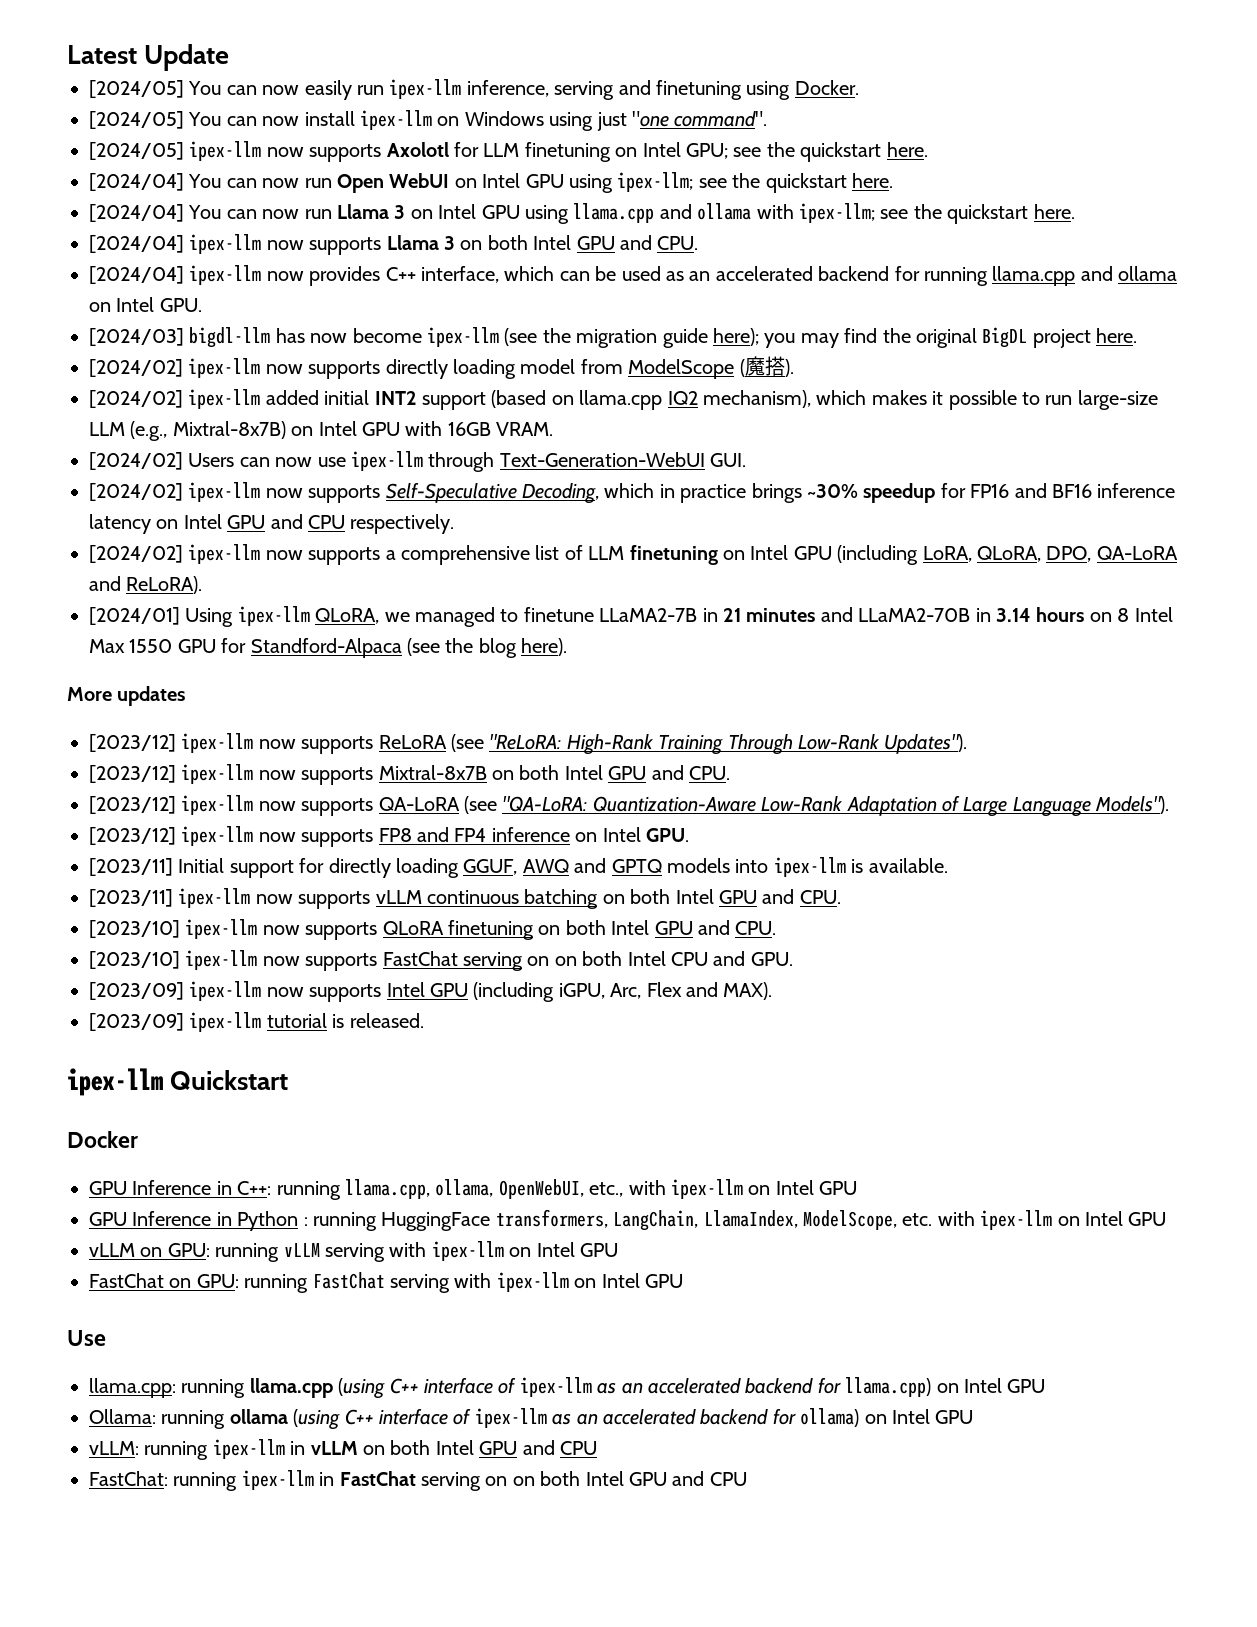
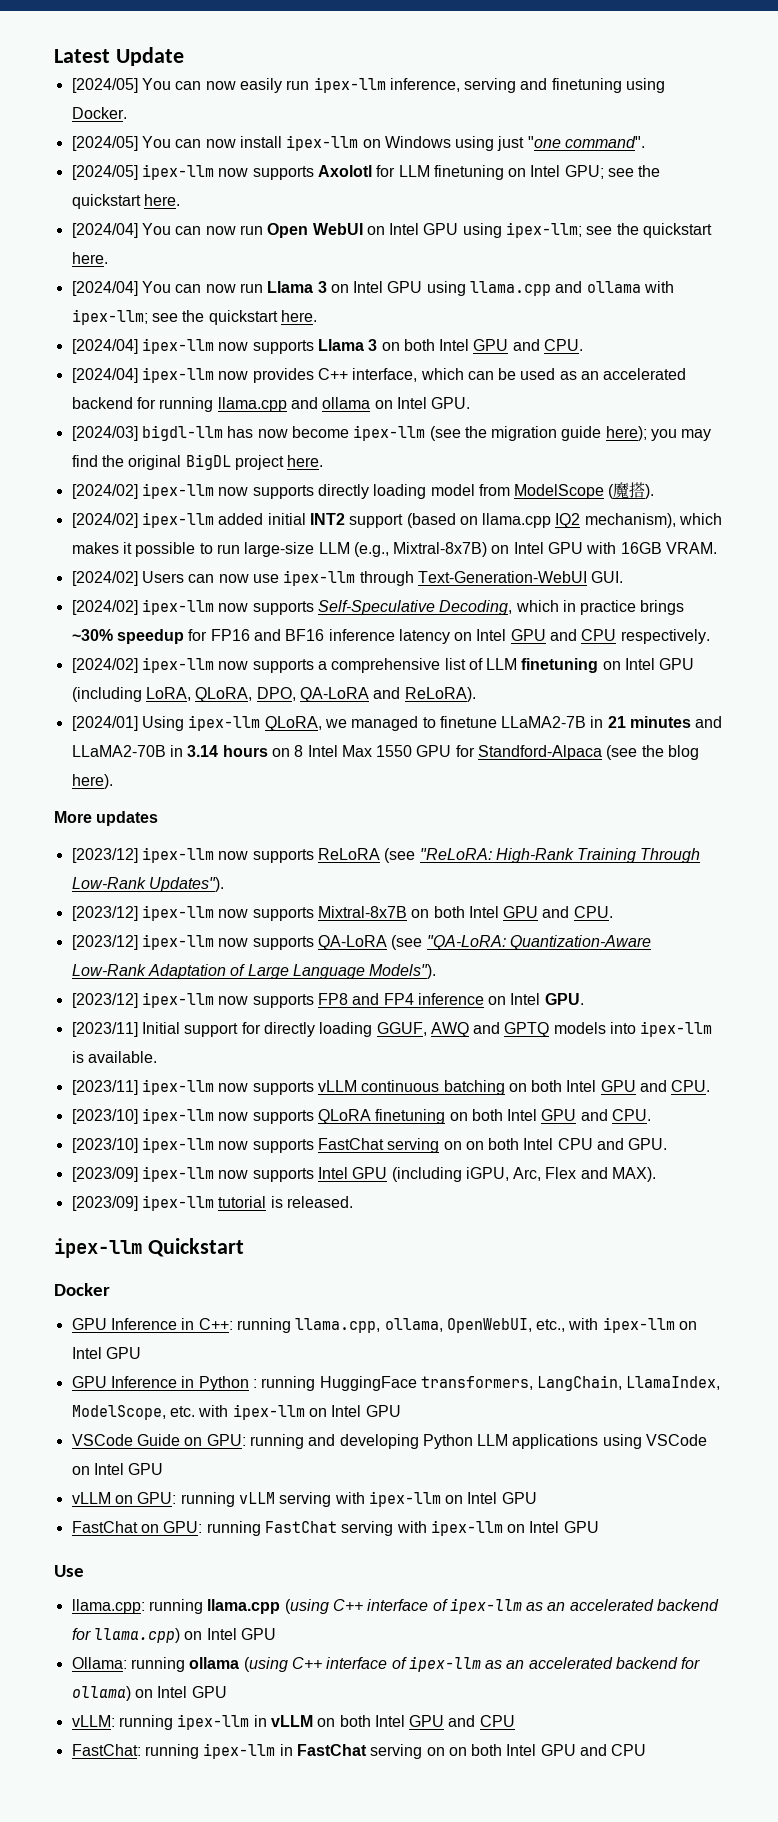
+ VSCode Guide on GPU: running and developing Python LLM applications using VSCode on Intel GPU

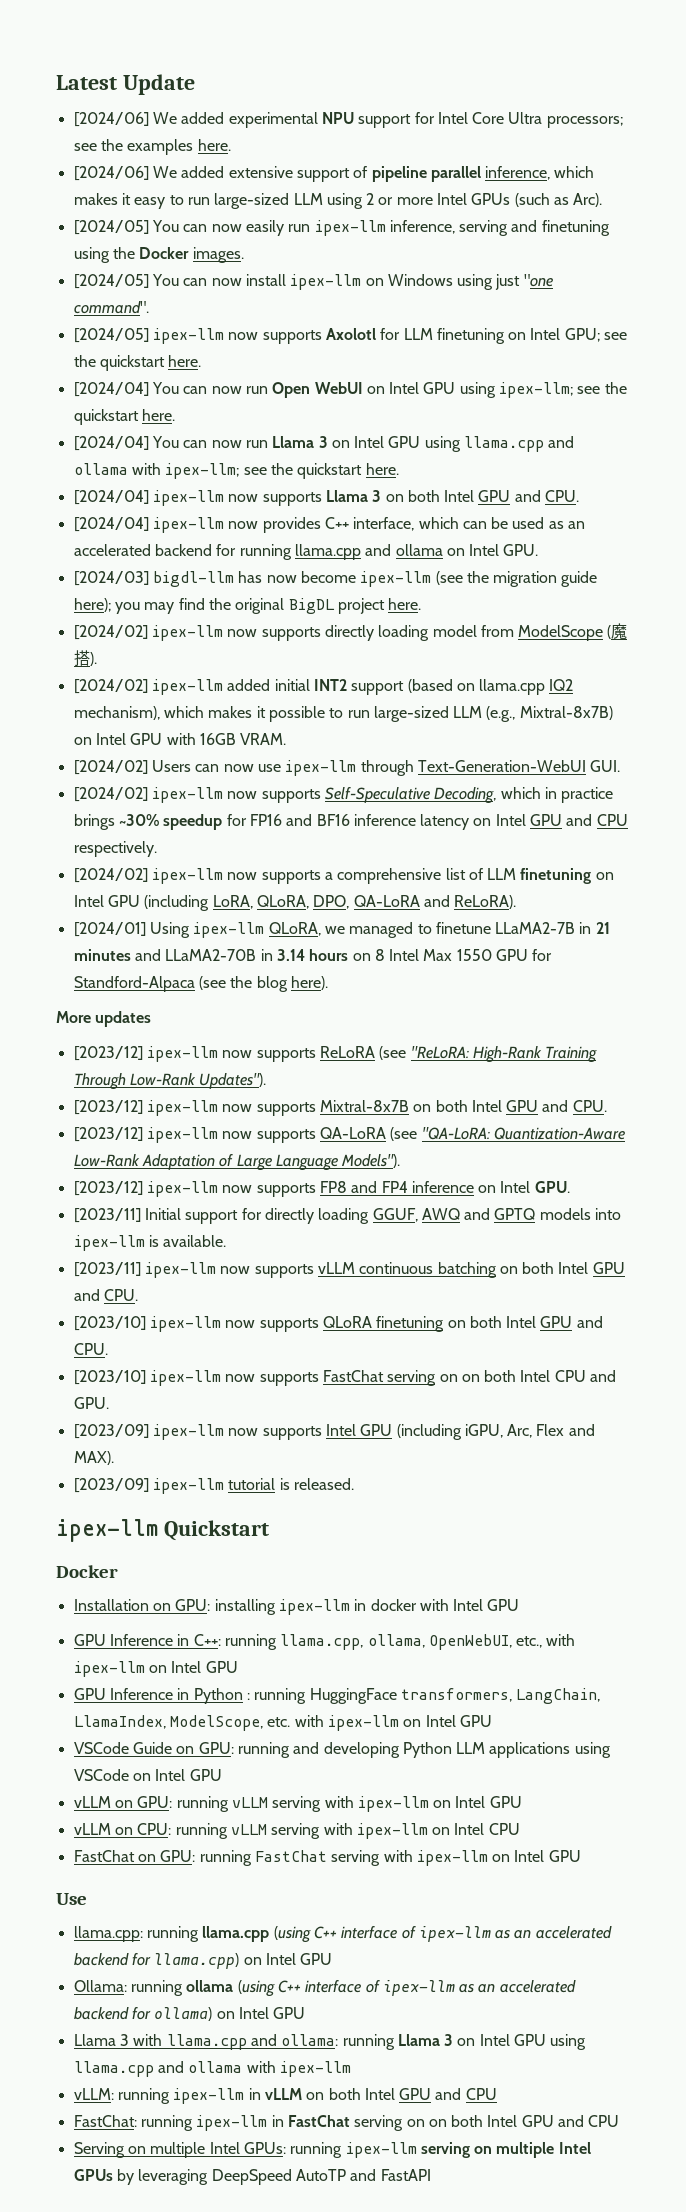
+ [2024/06] We added experimental NPU support for Intel Core Ultra processors; see the examples here.
+ [2024/06] We added extensive support of pipeline parallel inference, which makes it easy to run large-sized LLM using 2 or more Intel GPUs (such as Arc).
- [2024/05] You can now easily run ipex-llm inference, serving and finetuning using Docker.
+ [2024/05] You can now easily run ipex-llm inference, serving and finetuning using the Docker images.
- [2024/02] ipex-llm added initial INT2 support (based on llama.cpp IQ2 mechanism), which makes it possible to run large-size LLM (e.g., Mixtral-8x7B) on Intel GPU with 16GB VRAM.
+ [2024/02] ipex-llm added initial INT2 support (based on llama.cpp IQ2 mechanism), which makes it possible to run large-sized LLM (e.g., Mixtral-8x7B) on Intel GPU with 16GB VRAM.
+ Installation on GPU: installing ipex-llm in docker with Intel GPU
+ vLLM on CPU: running vLLM serving with ipex-llm on Intel CPU
+ Llama 3 with llama.cpp and ollama: running Llama 3 on Intel GPU using llama.cpp and ollama with ipex-llm
+ Serving on multiple Intel GPUs: running ipex-llm serving on multiple Intel GPUs by leveraging DeepSpeed AutoTP and FastAPI

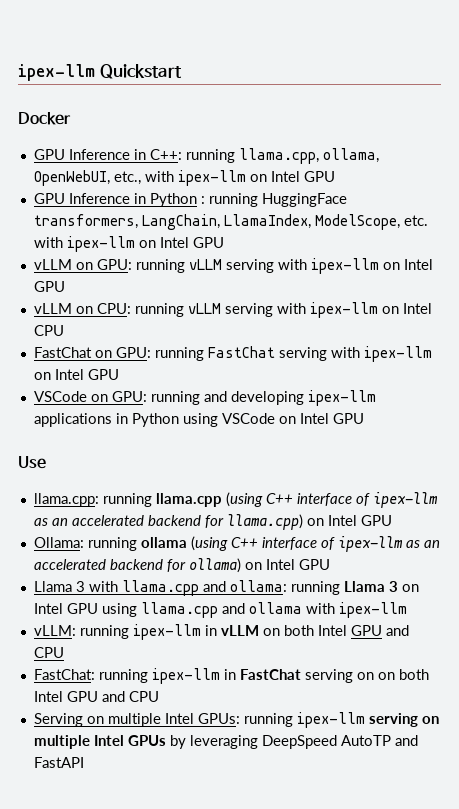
- Latest Update
- [2024/06] We added experimental NPU support for Intel Core Ultra processors; see the examples here.
- [2024/06] We added extensive support of pipeline parallel inference, which makes it easy to run large-sized LLM using 2 or more Intel GPUs (such as Arc).
- [2024/05] You can now easily run ipex-llm inference, serving and finetuning using the Docker images.
- [2024/05] You can now install ipex-llm on Windows using just "one command".
- [2024/05] ipex-llm now supports Axolotl for LLM finetuning on Intel GPU; see the quickstart here.
- [2024/04] You can now run Open WebUI on Intel GPU using ipex-llm; see the quickstart here.
- [2024/04] You can now run Llama 3 on Intel GPU using llama.cpp and ollama with ipex-llm; see the quickstart here.
- [2024/04] ipex-llm now supports Llama 3 on both Intel GPU and CPU.
- [2024/04] ipex-llm now provides C++ interface, which can be used as an accelerated backend for running llama.cpp and ollama on Intel GPU.
- [2024/03] bigdl-llm has now become ipex-llm (see the migration guide here); you may find the original BigDL project here.
- [2024/02] ipex-llm now supports directly loading model from ModelScope (魔搭).
- [2024/02] ipex-llm added initial INT2 support (based on llama.cpp IQ2 mechanism), which makes it possible to run large-sized LLM (e.g., Mixtral-8x7B) on Intel GPU with 16GB VRAM.
- [2024/02] Users can now use ipex-llm through Text-Generation-WebUI GUI.
- [2024/02] ipex-llm now supports Self-Speculative Decoding, which in practice brings ~30% speedup for FP16 and BF16 inference latency on Intel GPU and CPU respectively.
- [2024/02] ipex-llm now supports a comprehensive list of LLM finetuning on Intel GPU (including LoRA, QLoRA, DPO, QA-LoRA and ReLoRA).
- [2024/01] Using ipex-llm QLoRA, we managed to finetune LLaMA2-7B in 21 minutes and LLaMA2-70B in 3.14 hours on 8 Intel Max 1550 GPU for Standford-Alpaca (see the blog here).
- More updates
- [2023/12] ipex-llm now supports ReLoRA (see "ReLoRA: High-Rank Training Through Low-Rank Updates").
- [2023/12] ipex-llm now supports Mixtral-8x7B on both Intel GPU and CPU.
- [2023/12] ipex-llm now supports QA-LoRA (see "QA-LoRA: Quantization-Aware Low-Rank Adaptation of Large Language Models").
- [2023/12] ipex-llm now supports FP8 and FP4 inference on Intel GPU.
- [2023/11] Initial support for directly loading GGUF, AWQ and GPTQ models into ipex-llm is available.
- [2023/11] ipex-llm now supports vLLM continuous batching on both Intel GPU and CPU.
- [2023/10] ipex-llm now supports QLoRA finetuning on both Intel GPU and CPU.
- [2023/10] ipex-llm now supports FastChat serving on on both Intel CPU and GPU.
- [2023/09] ipex-llm now supports Intel GPU (including iGPU, Arc, Flex and MAX).
- [2023/09] ipex-llm tutorial is released.
  ipex-llm Quickstart
  Docker
- Installation on GPU: installing ipex-llm in docker with Intel GPU
- VSCode Guide on GPU: running and developing Python LLM applications using VSCode on Intel GPU
+ VSCode on GPU: running and developing ipex-llm applications in Python using VSCode on Intel GPU

